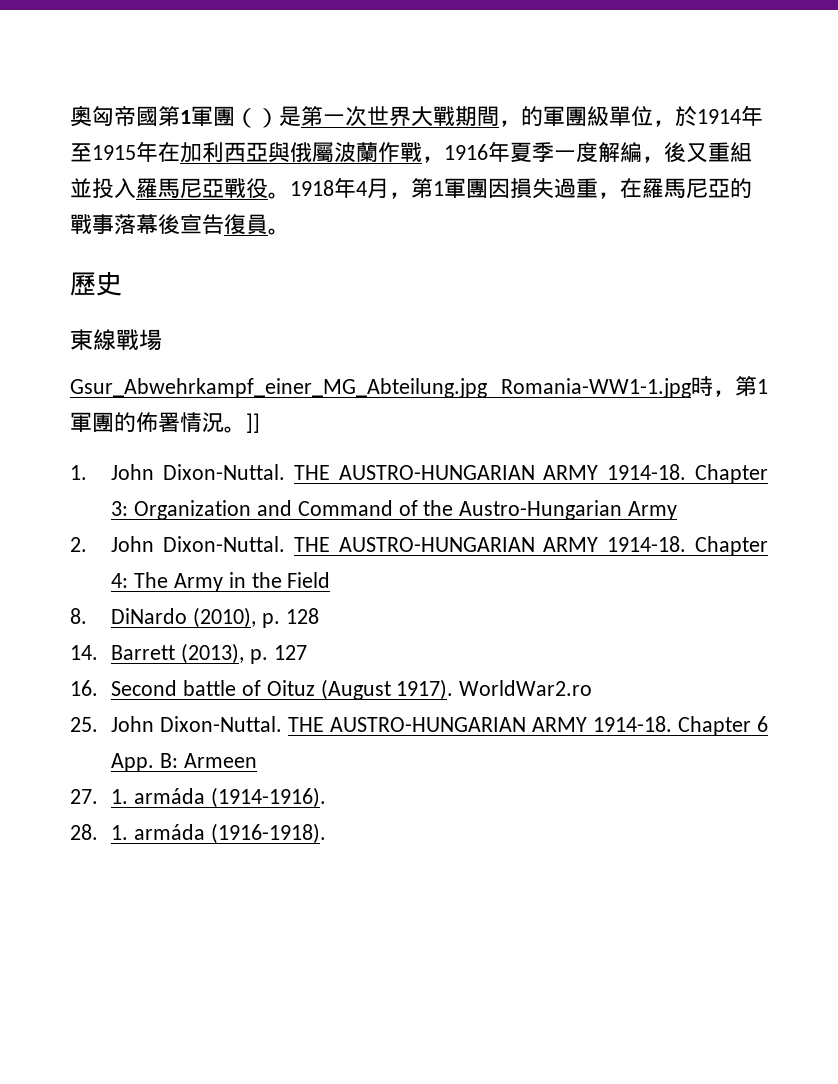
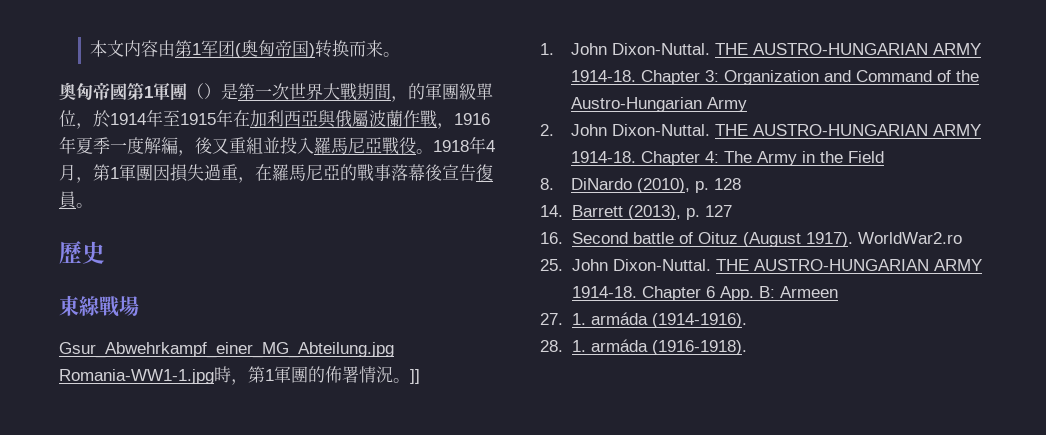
+ 本文内容由第1军团(奥匈帝国)转换而来。

